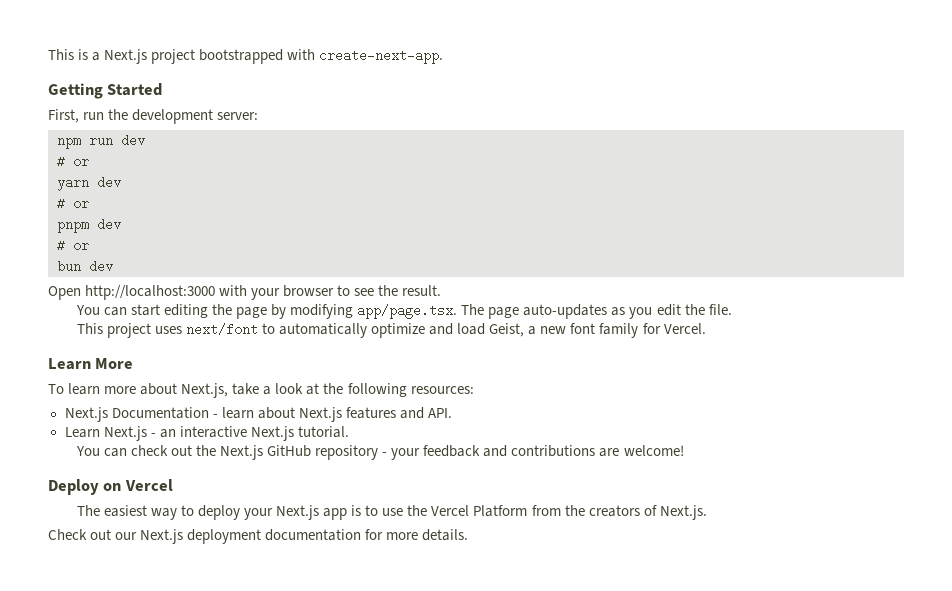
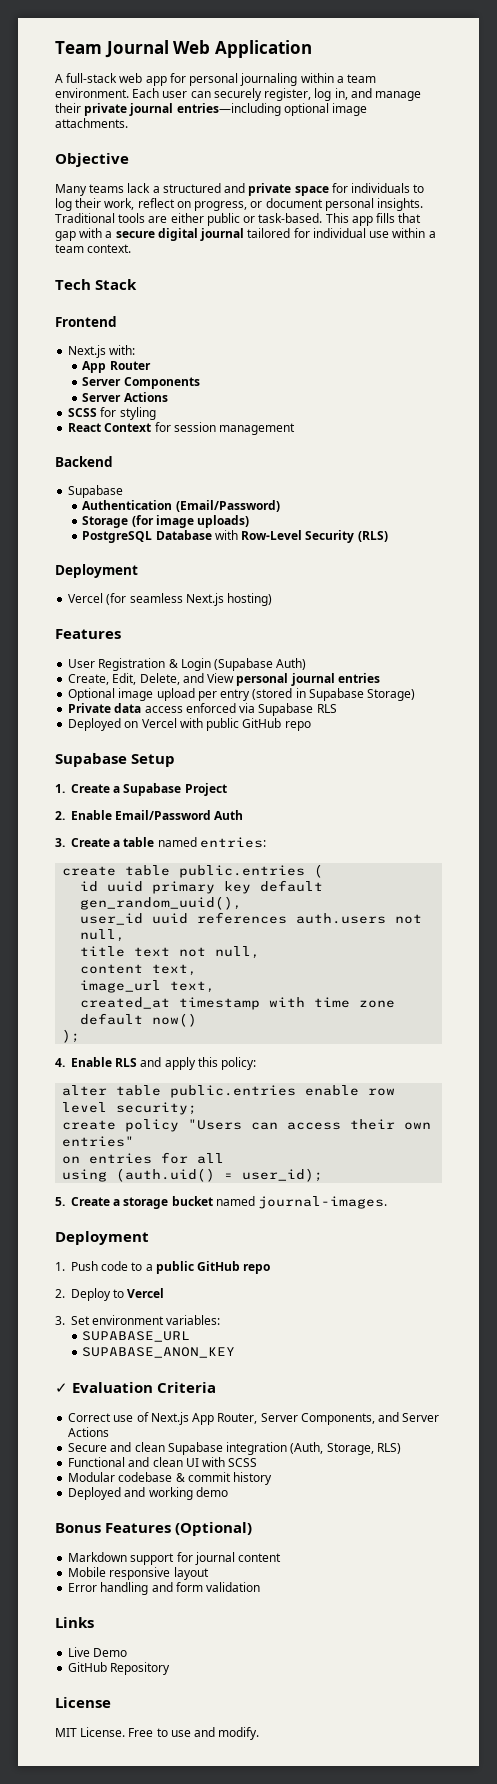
- This is a Next.js project bootstrapped with create-next-app.
- Getting Started
- First, run the development server:
- npm run dev
- # or
- yarn dev
- # or
- pnpm dev
- # or
- bun dev
- Open http://localhost:3000 with your browser to see the result.
- You can start editing the page by modifying app/page.tsx. The page auto-updates as you edit the file.
- This project uses next/font to automatically optimize and load Geist, a new font family for Vercel.
- Learn More
- To learn more about Next.js, take a look at the following resources:
- Next.js Documentation - learn about Next.js features and API.
- Learn Next.js - an interactive Next.js tutorial.
- You can check out the Next.js GitHub repository - your feedback and contributions are welcome!
- Deploy on Vercel
- The easiest way to deploy your Next.js app is to use the Vercel Platform from the creators of Next.js.
- Check out our Next.js deployment documentation for more details.
+ Team Journal Web Application
+ A full-stack web app for personal journaling within a team environment. Each user can securely register, log in, and manage their private journal entries—including optional image attachments.
+ Objective
+ Many teams lack a structured and private space for individuals to log their work, reflect on progress, or document personal insights. Traditional tools are either public or task-based. This app fills that gap with a secure digital journal tailored for individual use within a team context.
+ Tech Stack
+ Frontend
+ Next.js with:
+ App Router
+ Server Components
+ Server Actions
+ SCSS for styling
+ React Context for session management
+ Backend
+ Supabase
+ Authentication (Email/Password)
+ Storage (for image uploads)
+ PostgreSQL Database with Row-Level Security (RLS)
+ Deployment
+ Vercel (for seamless Next.js hosting)
+ Features
+ User Registration & Login (Supabase Auth)
+ Create, Edit, Delete, and View personal journal entries
+ Optional image upload per entry (stored in Supabase Storage)
+ Private data access enforced via Supabase RLS
+ Deployed on Vercel with public GitHub repo
+ Supabase Setup
+ 1. Create a Supabase Project
+ 2. Enable Email/Password Auth
+ 3. Create a table named entries:
+ create table public.entries (
+ id uuid primary key default gen_random_uuid(),
+ user_id uuid references auth.users not null,
+ title text not null,
+ content text,
+ image_url text,
+ created_at timestamp with time zone default now()
+ );
+ 4. Enable RLS and apply this policy:
+ alter table public.entries enable row level security;
+ create policy "Users can access their own entries"
+ on entries for all
+ using (auth.uid() = user_id);
+ 5. Create a storage bucket named journal-images.
+ Deployment
+ 1. Push code to a public GitHub repo
+ 2. Deploy to Vercel
+ 3. Set environment variables:
+ SUPABASE_URL
+ SUPABASE_ANON_KEY
+ ✓ Evaluation Criteria
+ Correct use of Next.js App Router, Server Components, and Server Actions
+ Secure and clean Supabase integration (Auth, Storage, RLS)
+ Functional and clean UI with SCSS
+ Modular codebase & commit history
+ Deployed and working demo
+ Bonus Features (Optional)
+ Markdown support for journal content
+ Mobile responsive layout
+ Error handling and form validation
+ Links
+ Live Demo
+ GitHub Repository
+ License
+ MIT License. Free to use and modify.

